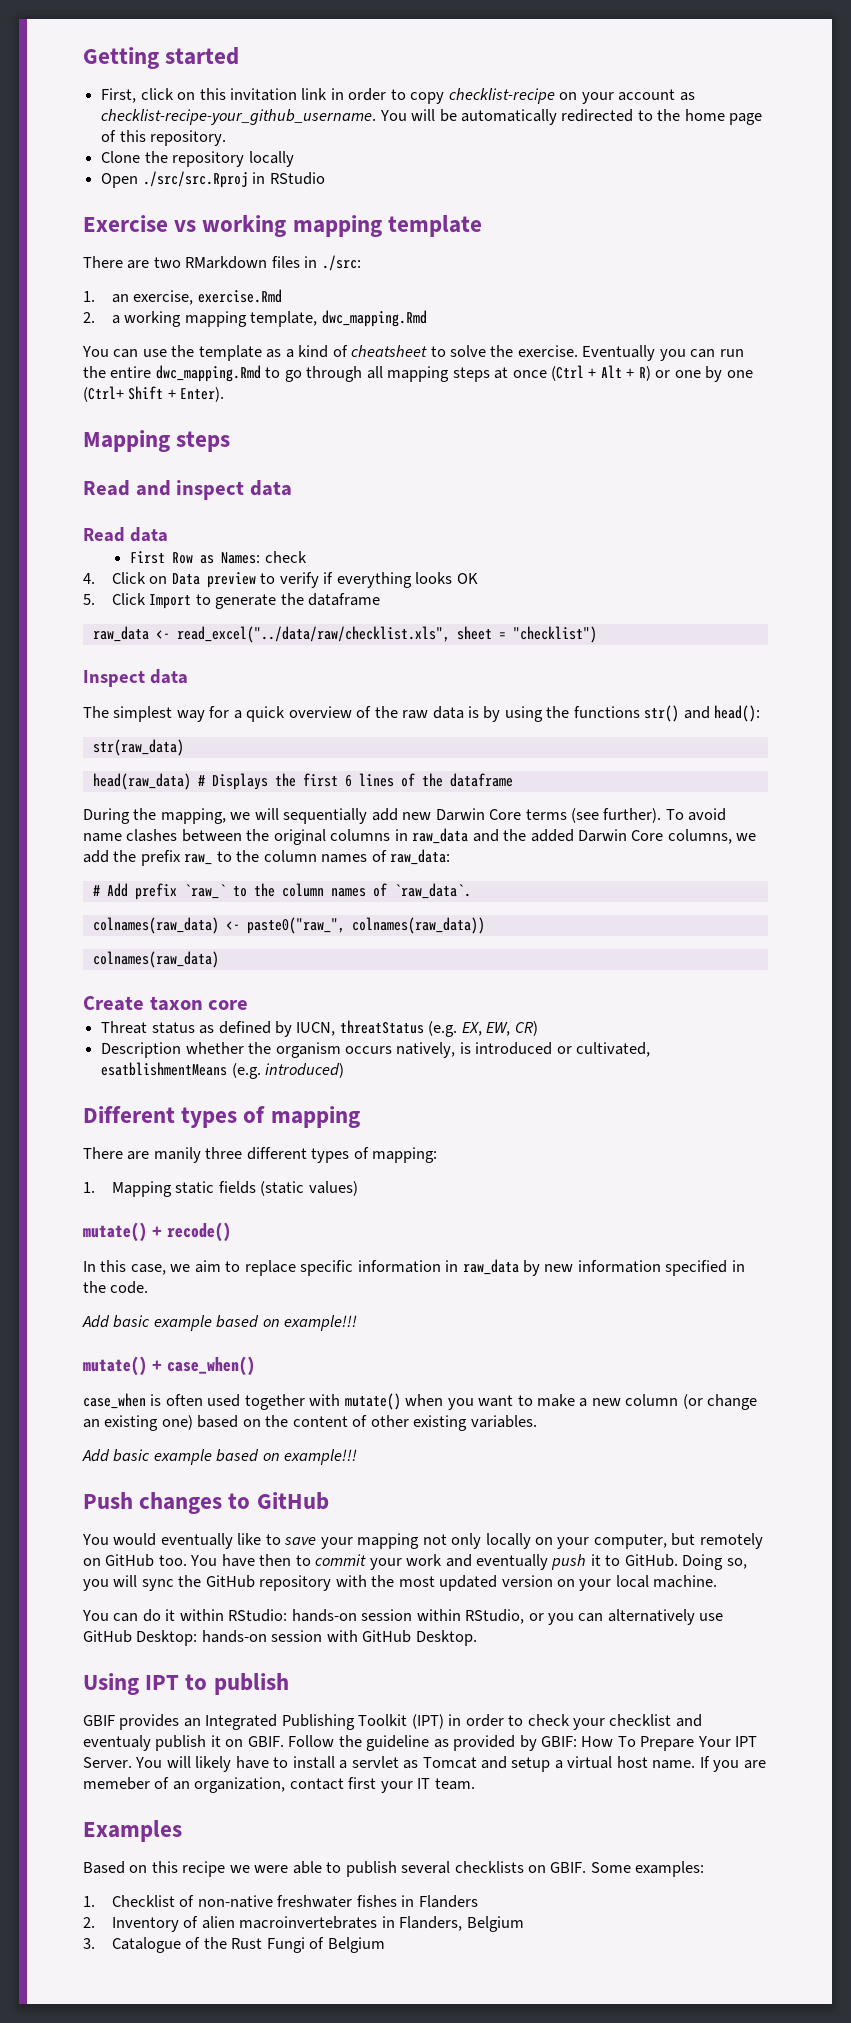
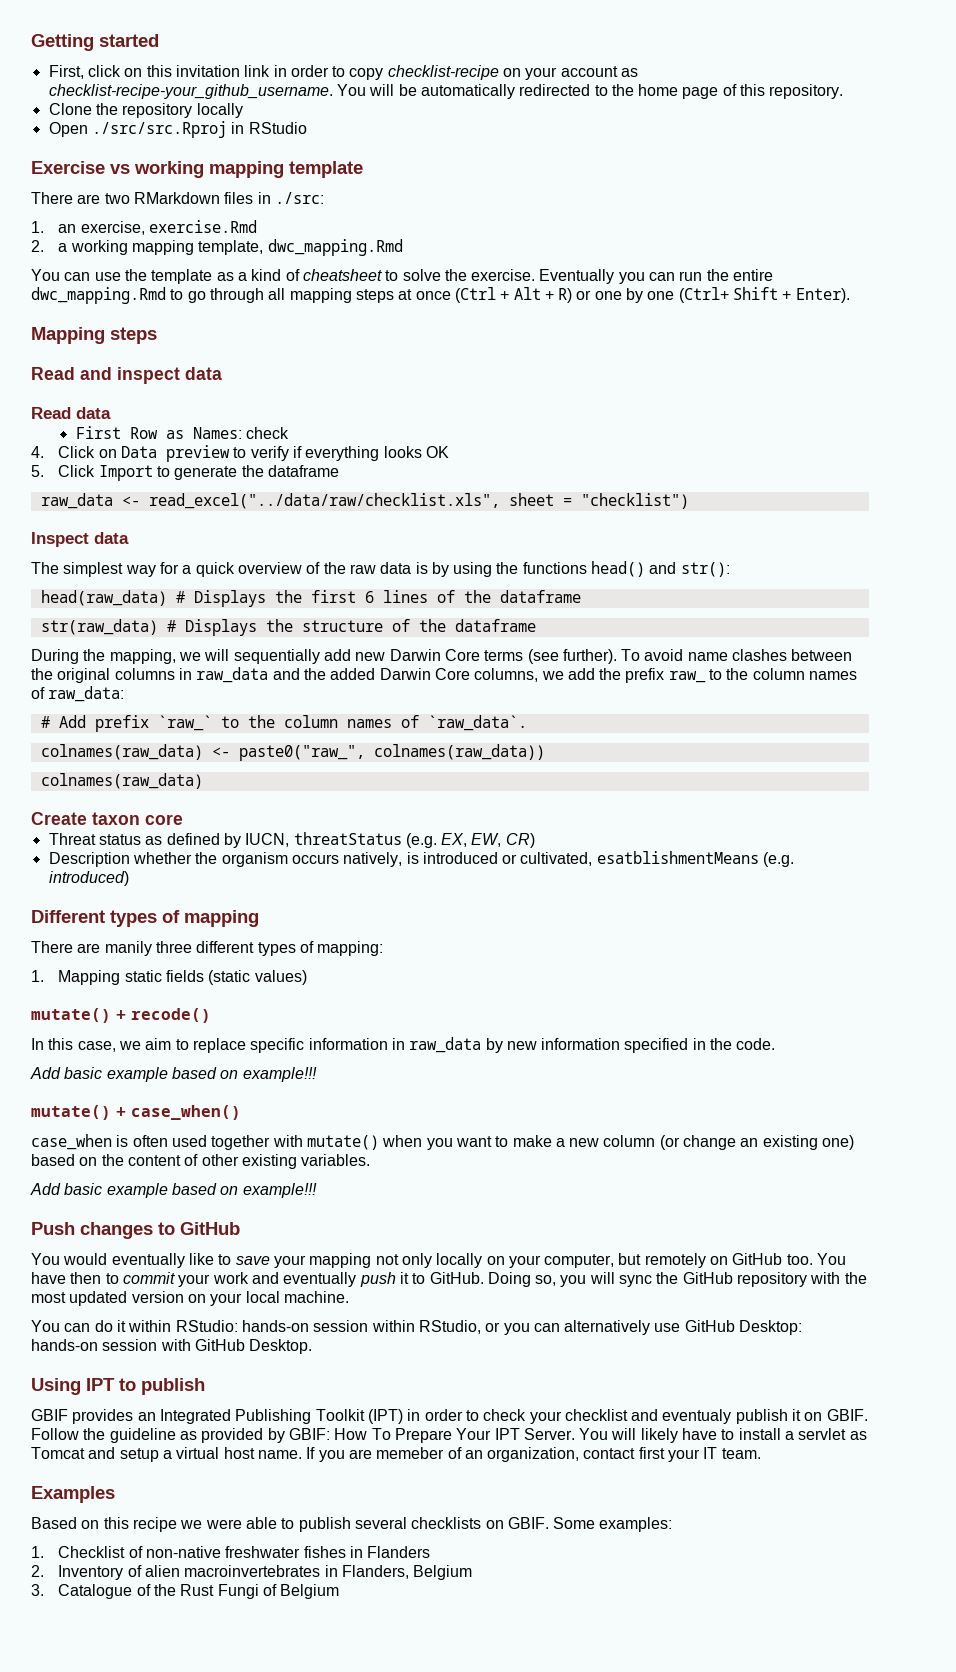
- The simplest way for a quick overview of the raw data is by using the functions str() and head():
- str(raw_data)
+ The simplest way for a quick overview of the raw data is by using the functions head() and str():
+ str(raw_data) # Displays the structure of the dataframe

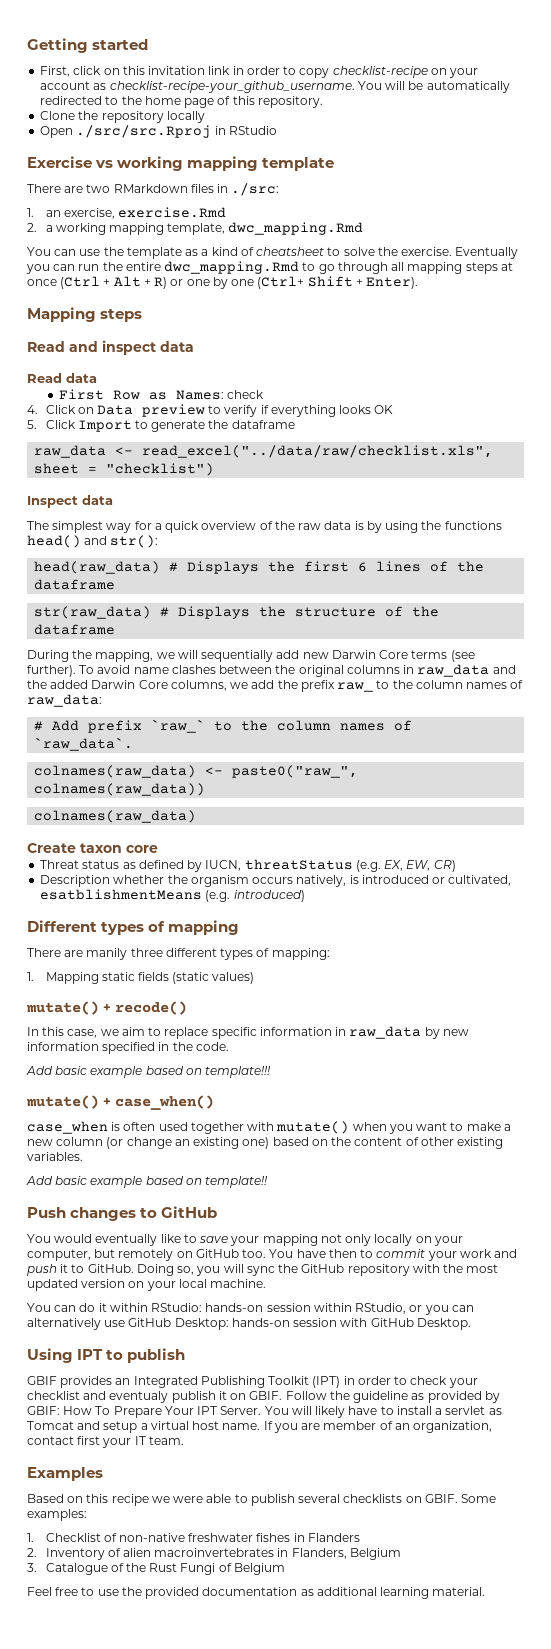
  In this case, we aim to replace specific information in raw_data by new information specified in the code.
- Add basic example based on example!!!
+ Add basic example based on template!!!
  case_when is often used together with mutate() when you want to make a new column (or change an existing one) based on the content of other existing variables.
- Add basic example based on example!!!
+ Add basic example based on template!!
- You have then to commit your work and eventually push it to GitHub.
+ You have then to commit your work and push it to GitHub.
- If you are memeber of an organization, contact first your IT team.
+ If you are member of an organization, contact first your IT team.
+ Feel free to use the provided documentation as additional learning material.

